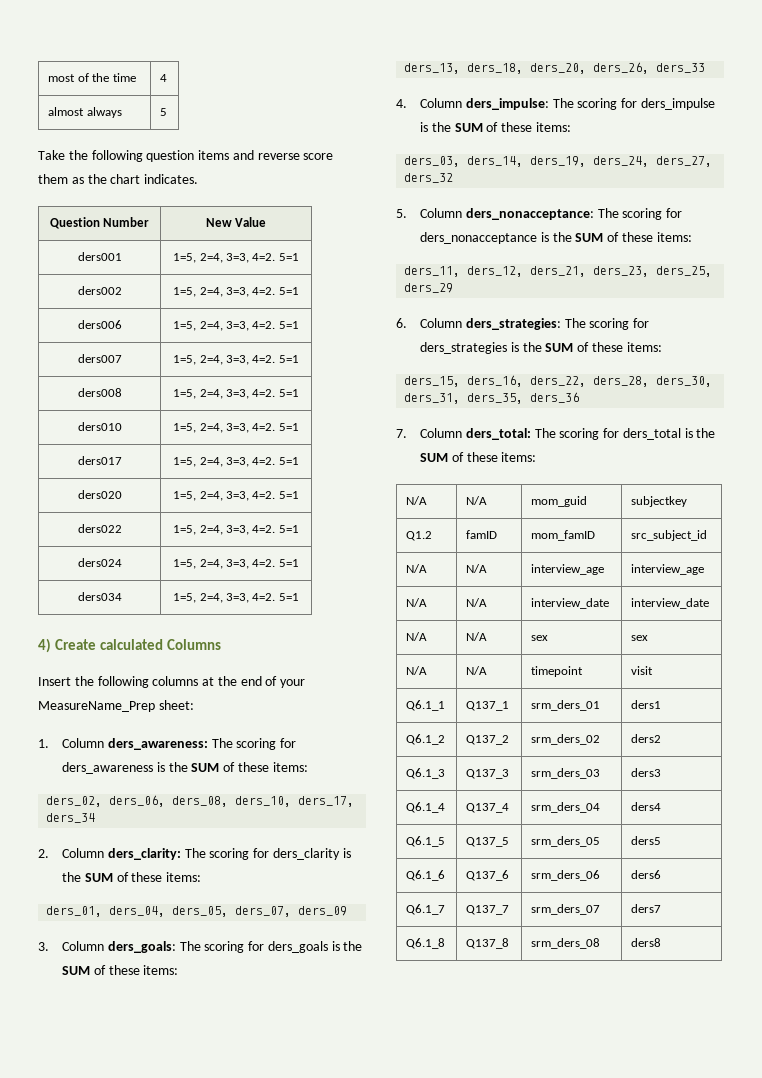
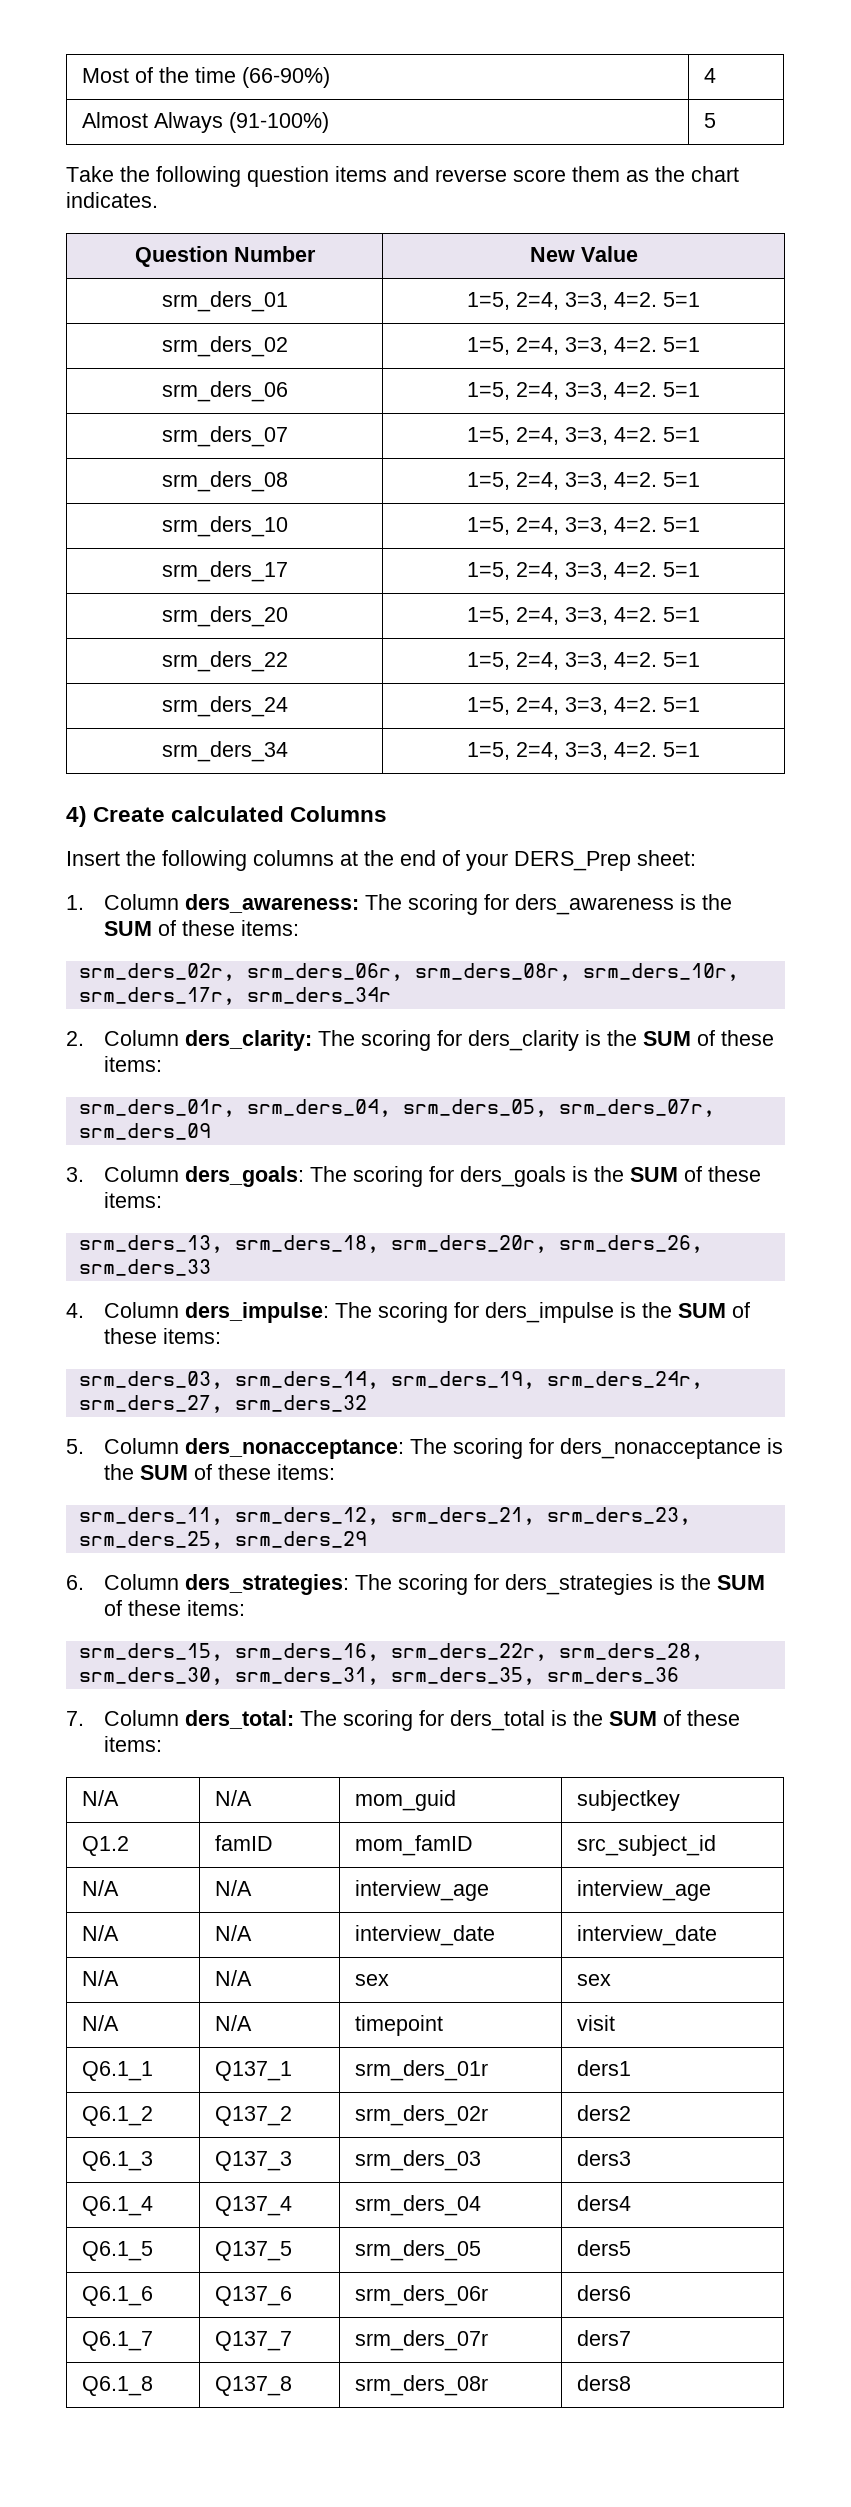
- most of the time | 4
+ Most of the time (66-90%) | 4
- almost always | 5
+ Almost Always (91-100%) | 5
- ders001 | 1=5, 2=4, 3=3, 4=2. 5=1
- ders002 | 1=5, 2=4, 3=3, 4=2. 5=1
- ders006 | 1=5, 2=4, 3=3, 4=2. 5=1
- ders007 | 1=5, 2=4, 3=3, 4=2. 5=1
- ders008 | 1=5, 2=4, 3=3, 4=2. 5=1
- ders010 | 1=5, 2=4, 3=3, 4=2. 5=1
- ders017 | 1=5, 2=4, 3=3, 4=2. 5=1
- ders020 | 1=5, 2=4, 3=3, 4=2. 5=1
- ders022 | 1=5, 2=4, 3=3, 4=2. 5=1
- ders024 | 1=5, 2=4, 3=3, 4=2. 5=1
- ders034 | 1=5, 2=4, 3=3, 4=2. 5=1
+ srm_ders_01 | 1=5, 2=4, 3=3, 4=2. 5=1
+ srm_ders_02 | 1=5, 2=4, 3=3, 4=2. 5=1
+ srm_ders_06 | 1=5, 2=4, 3=3, 4=2. 5=1
+ srm_ders_07 | 1=5, 2=4, 3=3, 4=2. 5=1
+ srm_ders_08 | 1=5, 2=4, 3=3, 4=2. 5=1
+ srm_ders_10 | 1=5, 2=4, 3=3, 4=2. 5=1
+ srm_ders_17 | 1=5, 2=4, 3=3, 4=2. 5=1
+ srm_ders_20 | 1=5, 2=4, 3=3, 4=2. 5=1
+ srm_ders_22 | 1=5, 2=4, 3=3, 4=2. 5=1
+ srm_ders_24 | 1=5, 2=4, 3=3, 4=2. 5=1
+ srm_ders_34 | 1=5, 2=4, 3=3, 4=2. 5=1
- Insert the following columns at the end of your MeasureName_Prep sheet:
+ Insert the following columns at the end of your DERS_Prep sheet:
- ders_02, ders_06, ders_08, ders_10, ders_17, ders_34
+ srm_ders_02r, srm_ders_06r, srm_ders_08r, srm_ders_10r, srm_ders_17r, srm_ders_34r
- ders_01, ders_04, ders_05, ders_07, ders_09
+ srm_ders_01r, srm_ders_04, srm_ders_05, srm_ders_07r, srm_ders_09
- ders_13, ders_18, ders_20, ders_26, ders_33
+ srm_ders_13, srm_ders_18, srm_ders_20r, srm_ders_26, srm_ders_33
- ders_03, ders_14, ders_19, ders_24, ders_27, ders_32
+ srm_ders_03, srm_ders_14, srm_ders_19, srm_ders_24r, srm_ders_27, srm_ders_32
- ders_11, ders_12, ders_21, ders_23, ders_25, ders_29
+ srm_ders_11, srm_ders_12, srm_ders_21, srm_ders_23, srm_ders_25, srm_ders_29
- ders_15, ders_16, ders_22, ders_28, ders_30, ders_31, ders_35, ders_36
+ srm_ders_15, srm_ders_16, srm_ders_22r, srm_ders_28, srm_ders_30, srm_ders_31, srm_ders_35, srm_ders_36
- Q6.1_1 | Q137_1 | srm_ders_01 | ders1
+ Q6.1_1 | Q137_1 | srm_ders_01r | ders1
- Q6.1_2 | Q137_2 | srm_ders_02 | ders2
+ Q6.1_2 | Q137_2 | srm_ders_02r | ders2
- Q6.1_6 | Q137_6 | srm_ders_06 | ders6
+ Q6.1_6 | Q137_6 | srm_ders_06r | ders6
- Q6.1_7 | Q137_7 | srm_ders_07 | ders7
+ Q6.1_7 | Q137_7 | srm_ders_07r | ders7
- Q6.1_8 | Q137_8 | srm_ders_08 | ders8
+ Q6.1_8 | Q137_8 | srm_ders_08r | ders8

